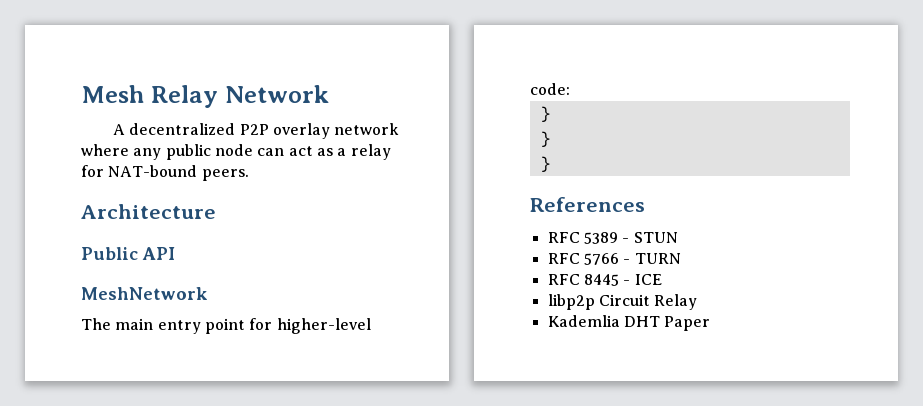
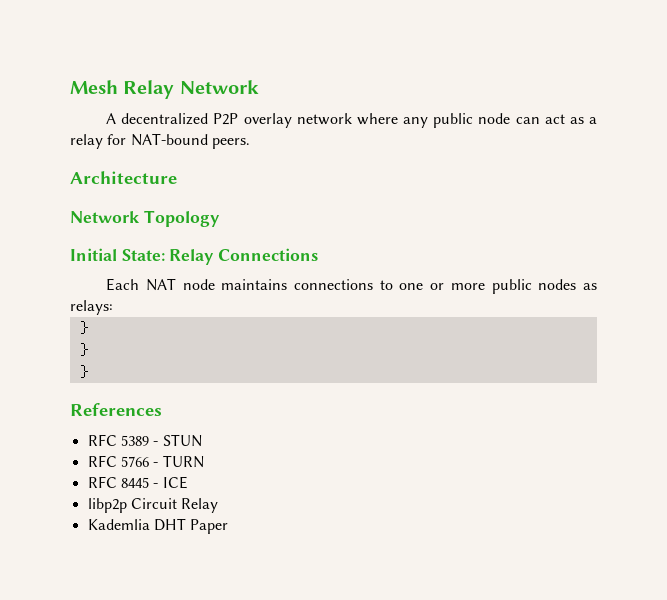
- Public API
- MeshNetwork
- The main entry point for higher-level code:
+ Network Topology
+ Initial State: Relay Connections
+ Each NAT node maintains connections to one or more public nodes as relays:

